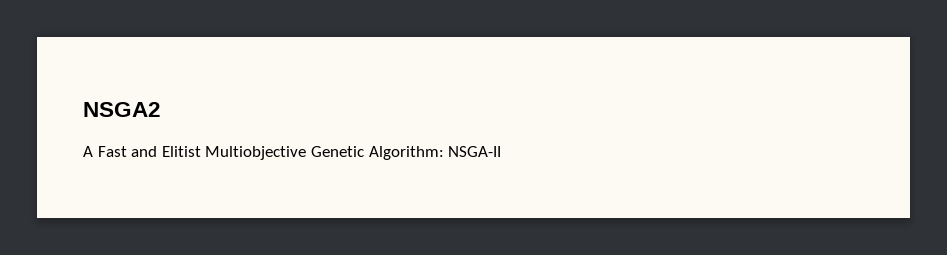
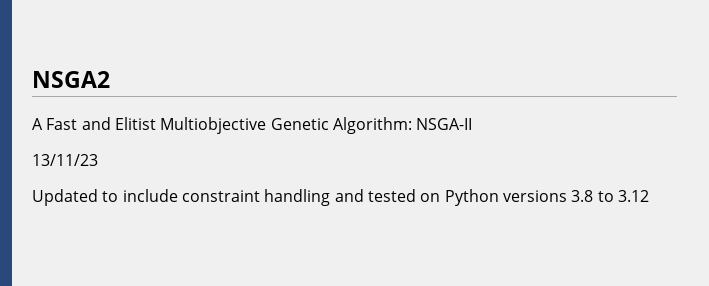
+ 13/11/23
+ Updated to include constraint handling and tested on Python versions 3.8 to 3.12

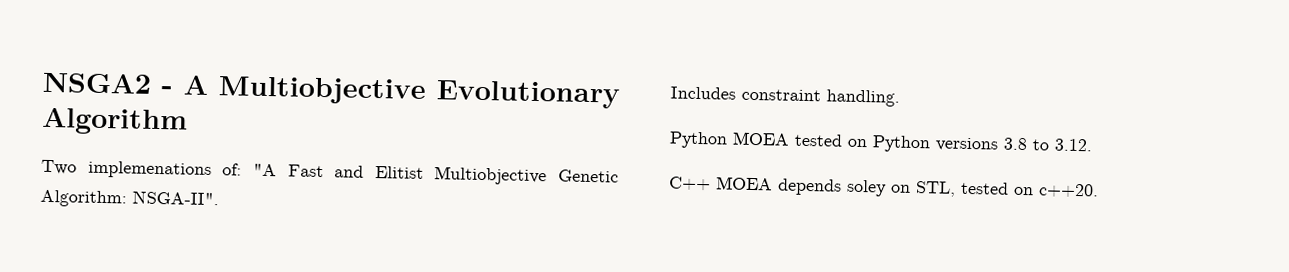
- NSGA2
- A Fast and Elitist Multiobjective Genetic Algorithm: NSGA-II
- 13/11/23
- Updated to include constraint handling and tested on Python versions 3.8 to 3.12
+ NSGA2 - A Multiobjective Evolutionary Algorithm
+ Two implemenations of: "A Fast and Elitist Multiobjective Genetic Algorithm: NSGA-II".
+ Includes constraint handling.
+ Python MOEA tested on Python versions 3.8 to 3.12.
+ C++ MOEA depends soley on STL, tested on c++20.

